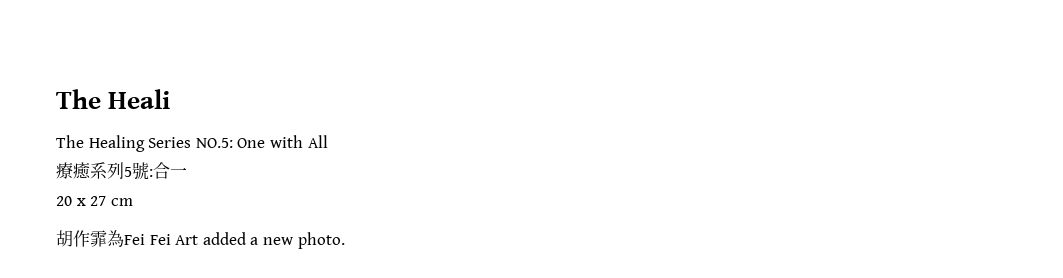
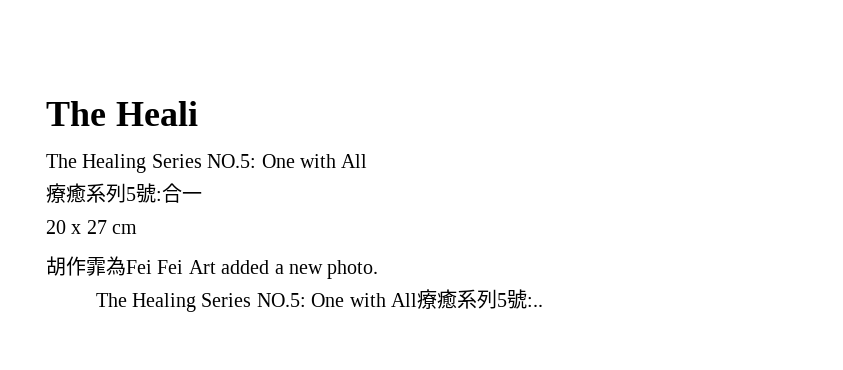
+ The Healing Series NO.5: One with All療癒系列5號:..

